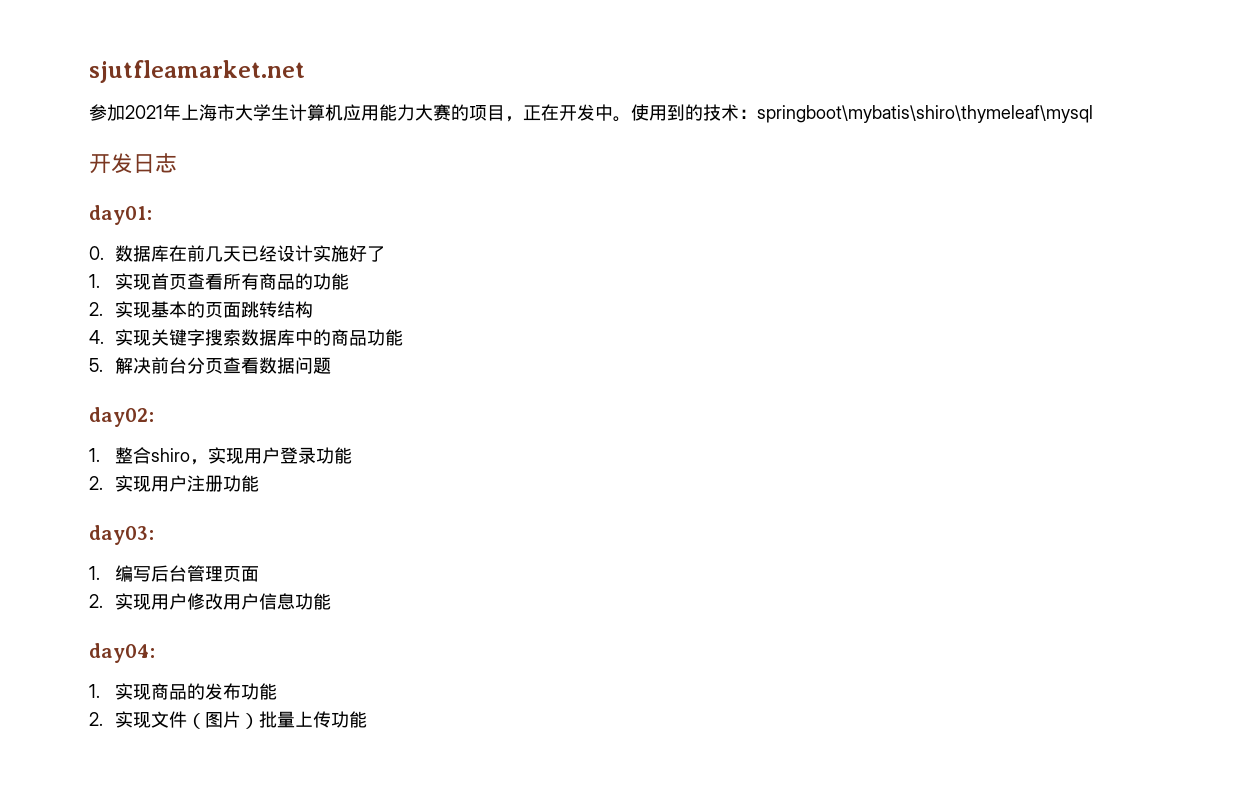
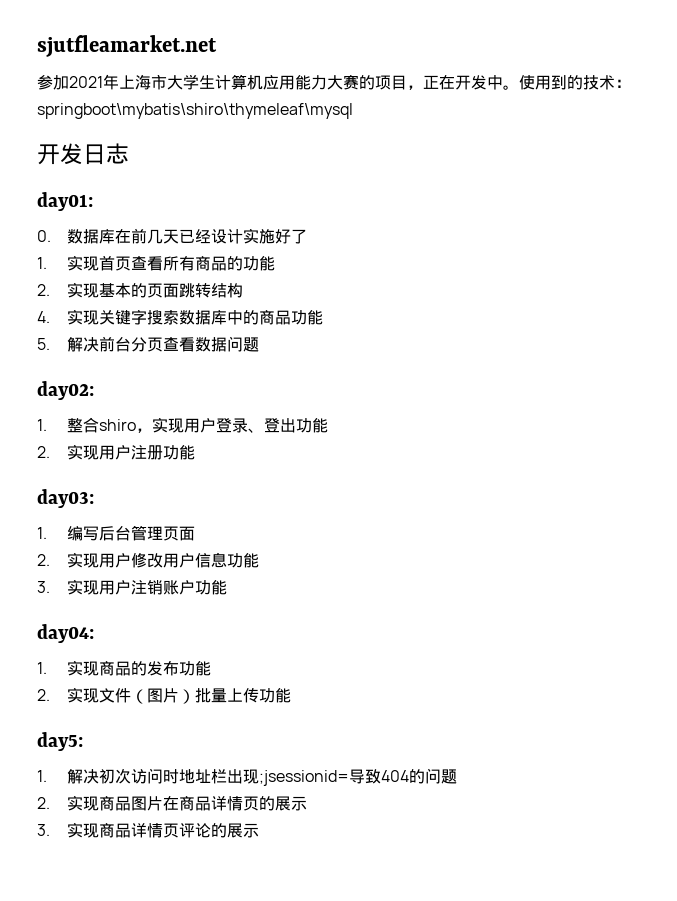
- 1.整合shiro，实现用户登录功能
+ 1.整合shiro，实现用户登录、登出功能
+ 3.实现用户注销账户功能
+ day5:
+ 1.解决初次访问时地址栏出现;jsessionid=导致404的问题
+ 2.实现商品图片在商品详情页的展示
+ 3.实现商品详情页评论的展示

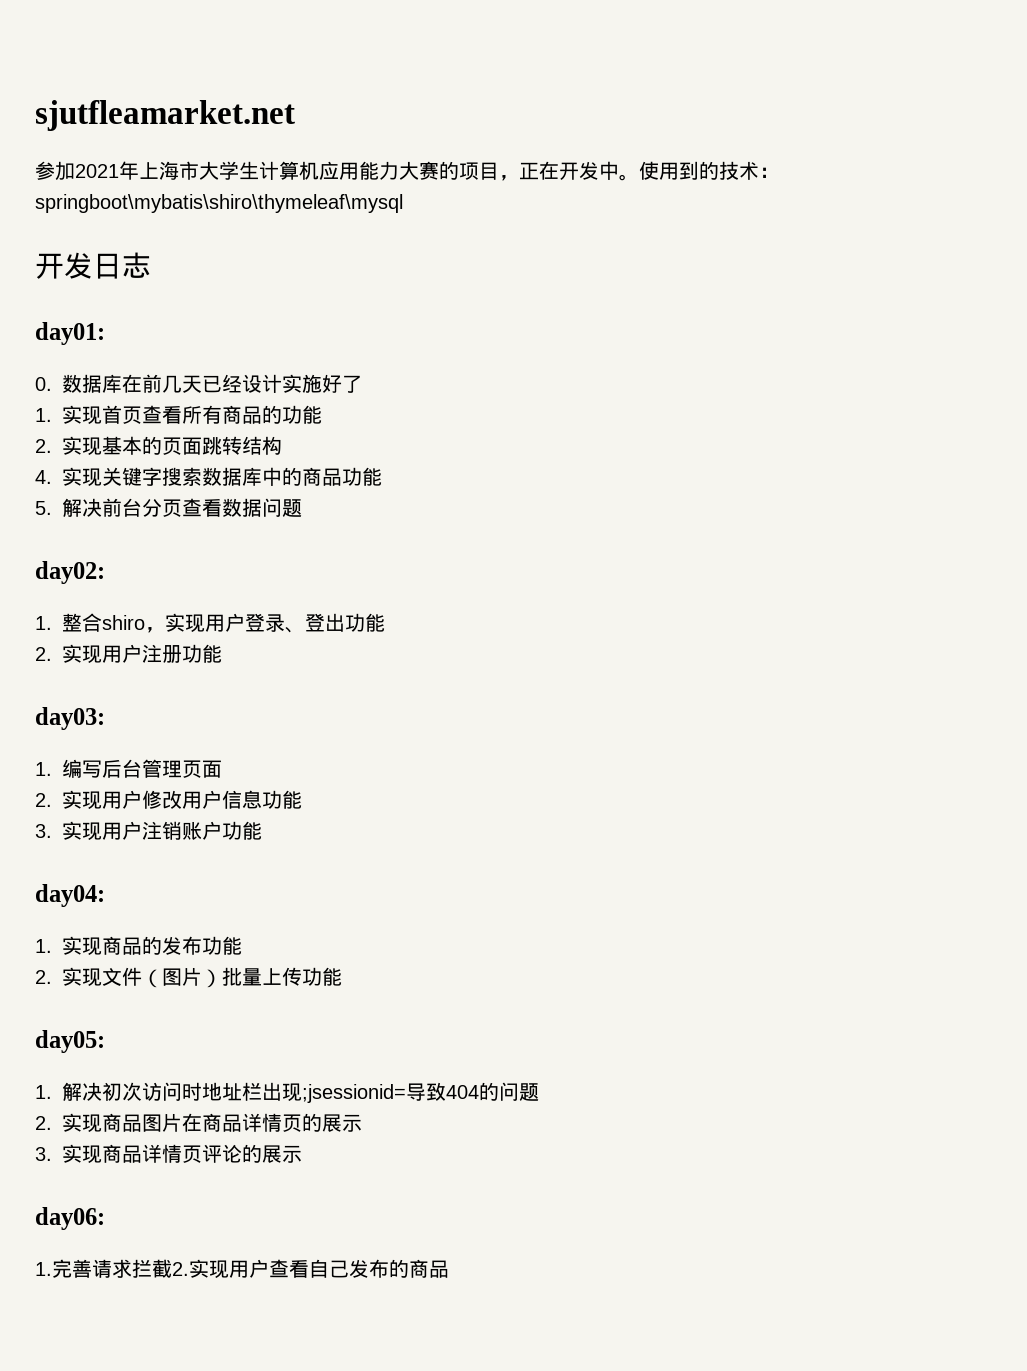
- day5:
+ day05:
+ day06:
+ 1.完善请求拦截2.实现用户查看自己发布的商品

